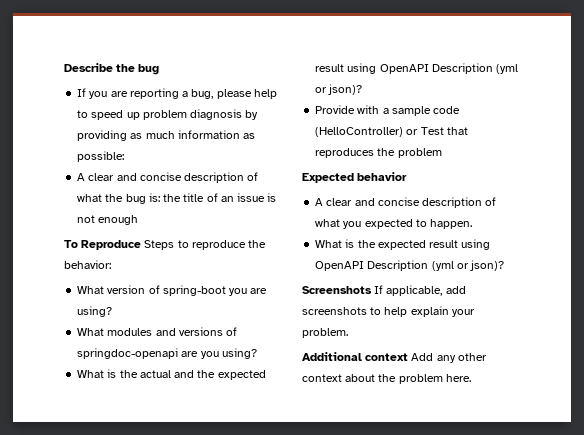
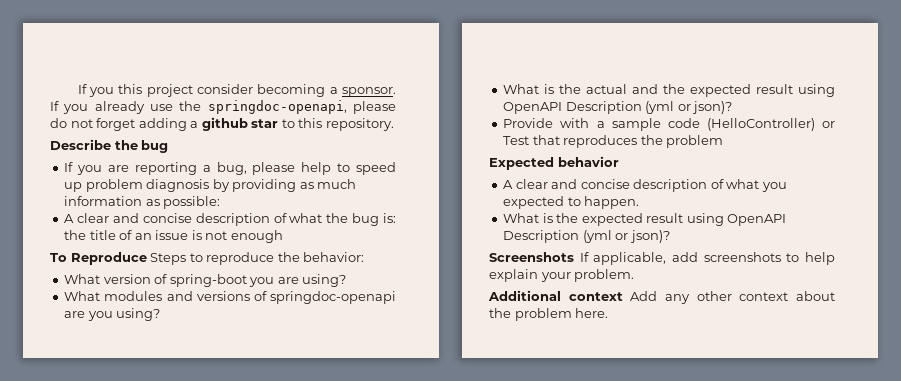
+ If you this project consider becoming a sponsor. If you already use the springdoc-openapi, please do not forget adding a github star to this repository.

